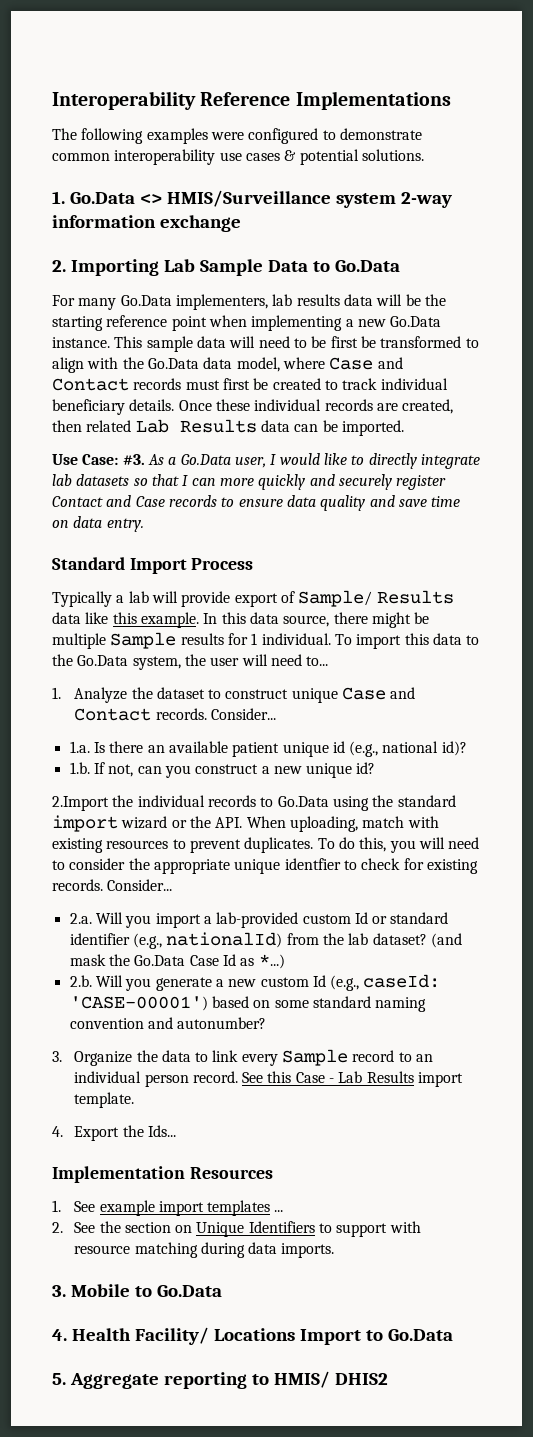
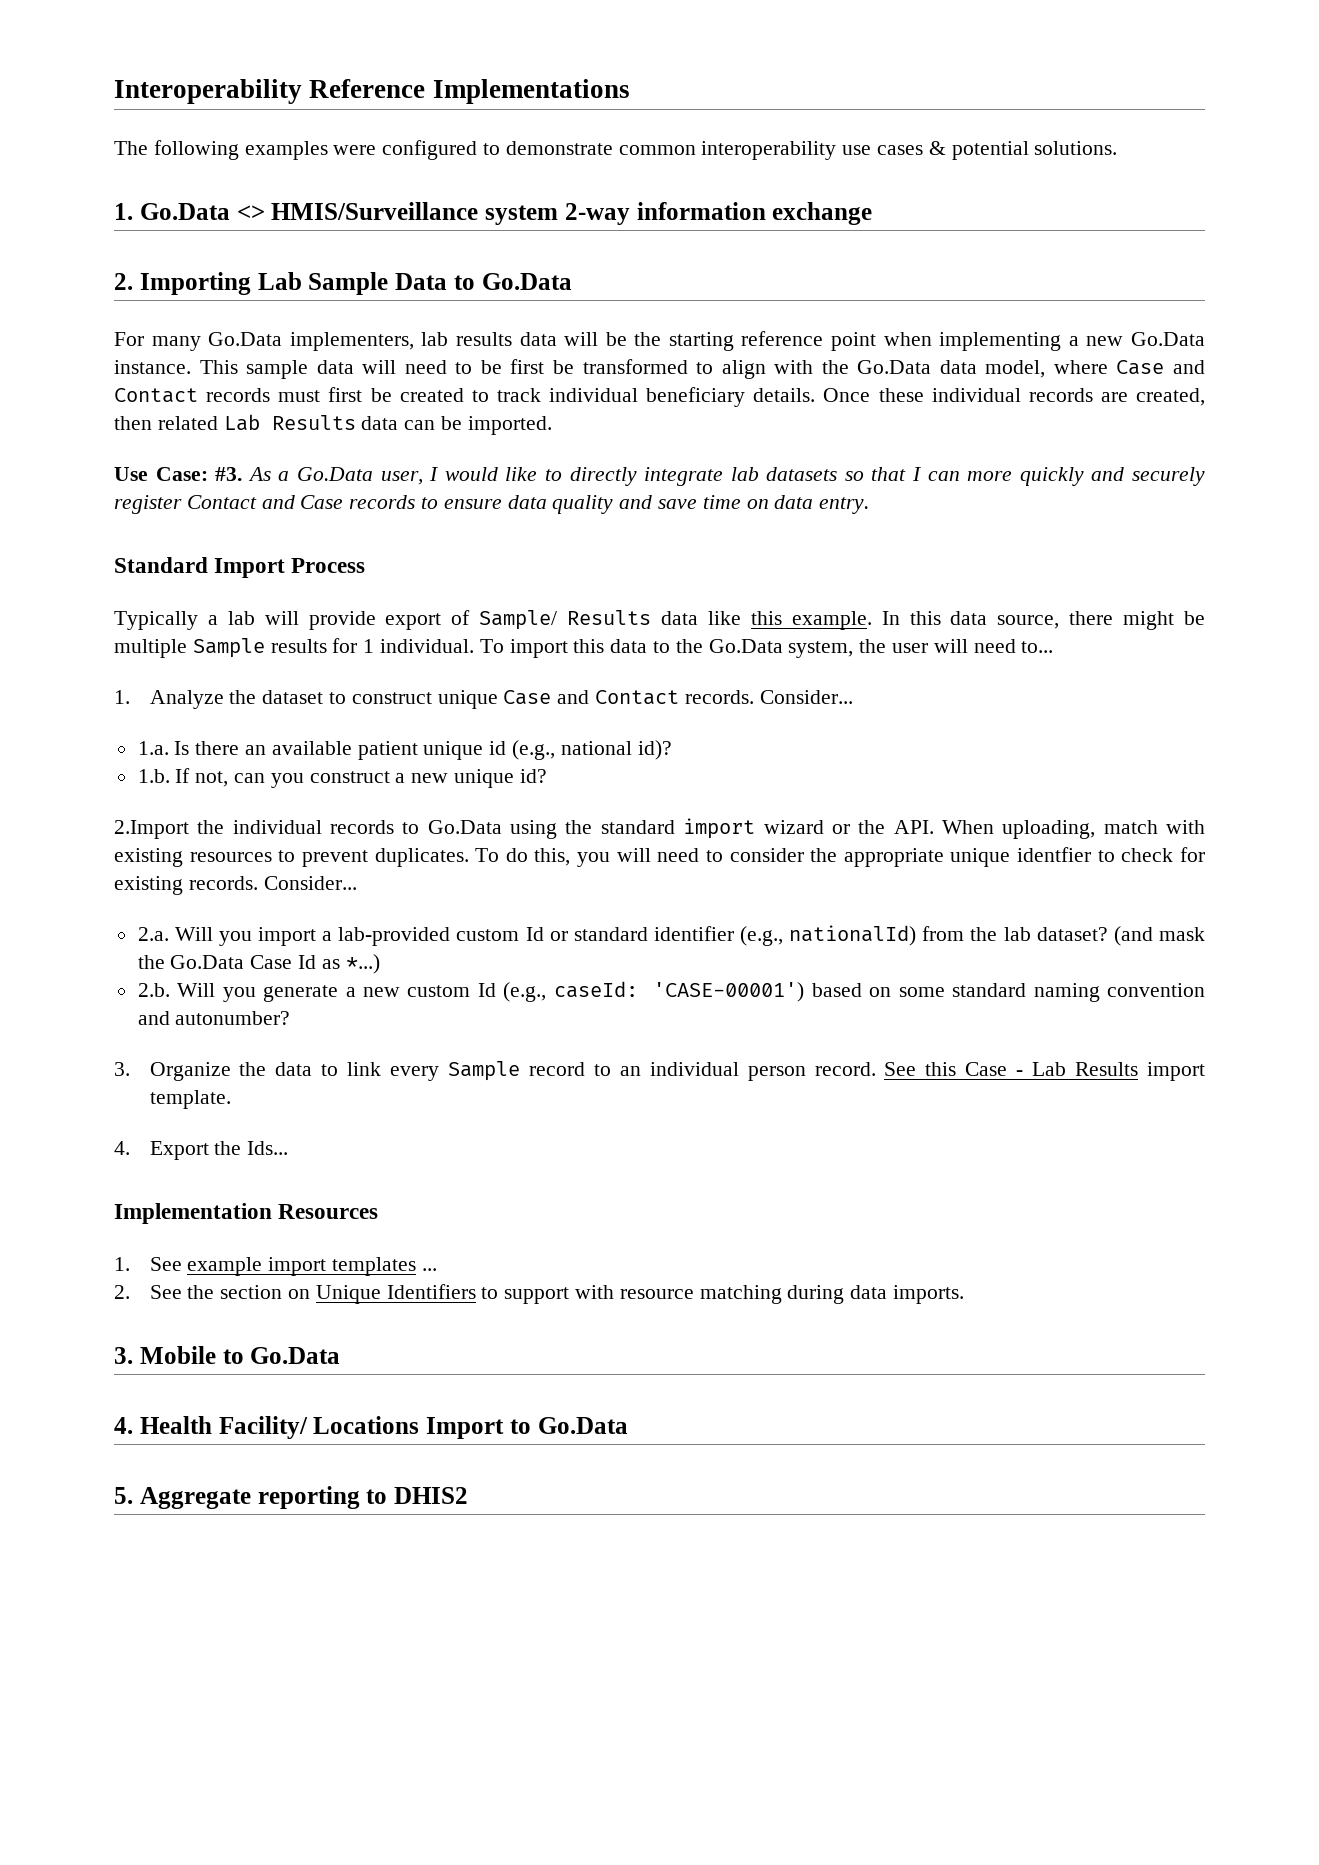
- 5. Aggregate reporting to HMIS/ DHIS2
+ 5. Aggregate reporting to DHIS2

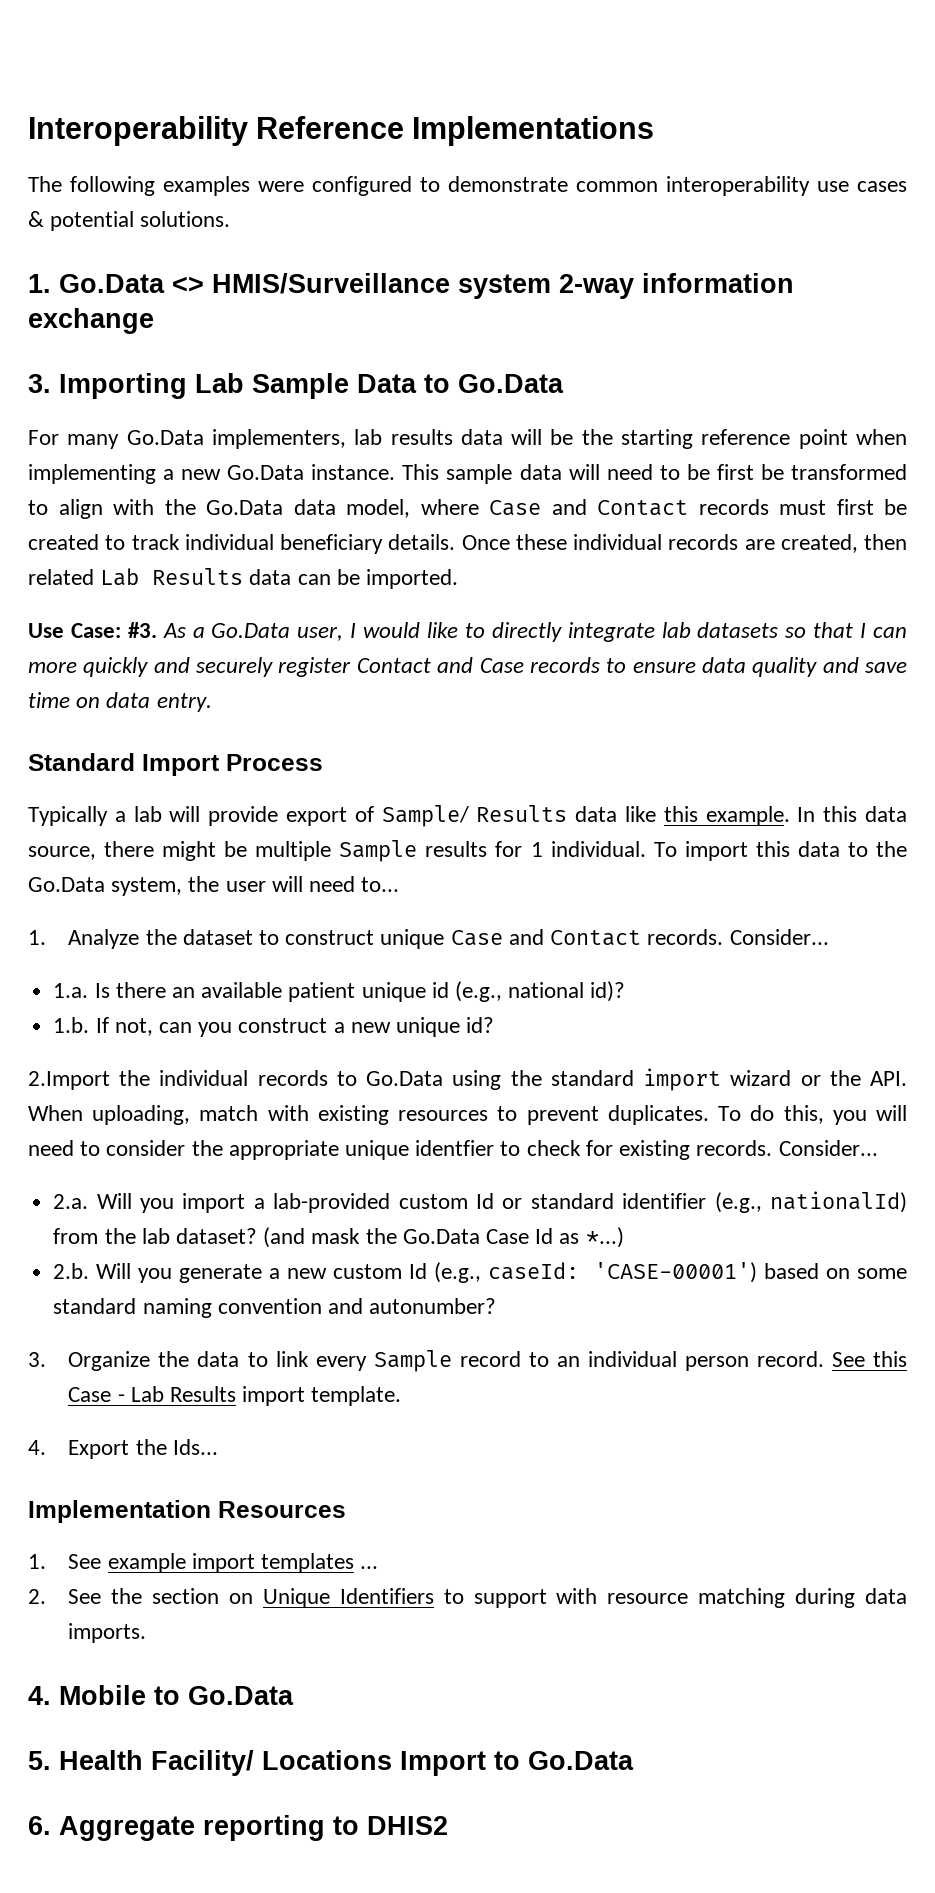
- 2. Importing Lab Sample Data to Go.Data
+ 3. Importing Lab Sample Data to Go.Data
- 3. Mobile to Go.Data
+ 4. Mobile to Go.Data
- 4. Health Facility/ Locations Import to Go.Data
+ 5. Health Facility/ Locations Import to Go.Data
- 5. Aggregate reporting to DHIS2
+ 6. Aggregate reporting to DHIS2

